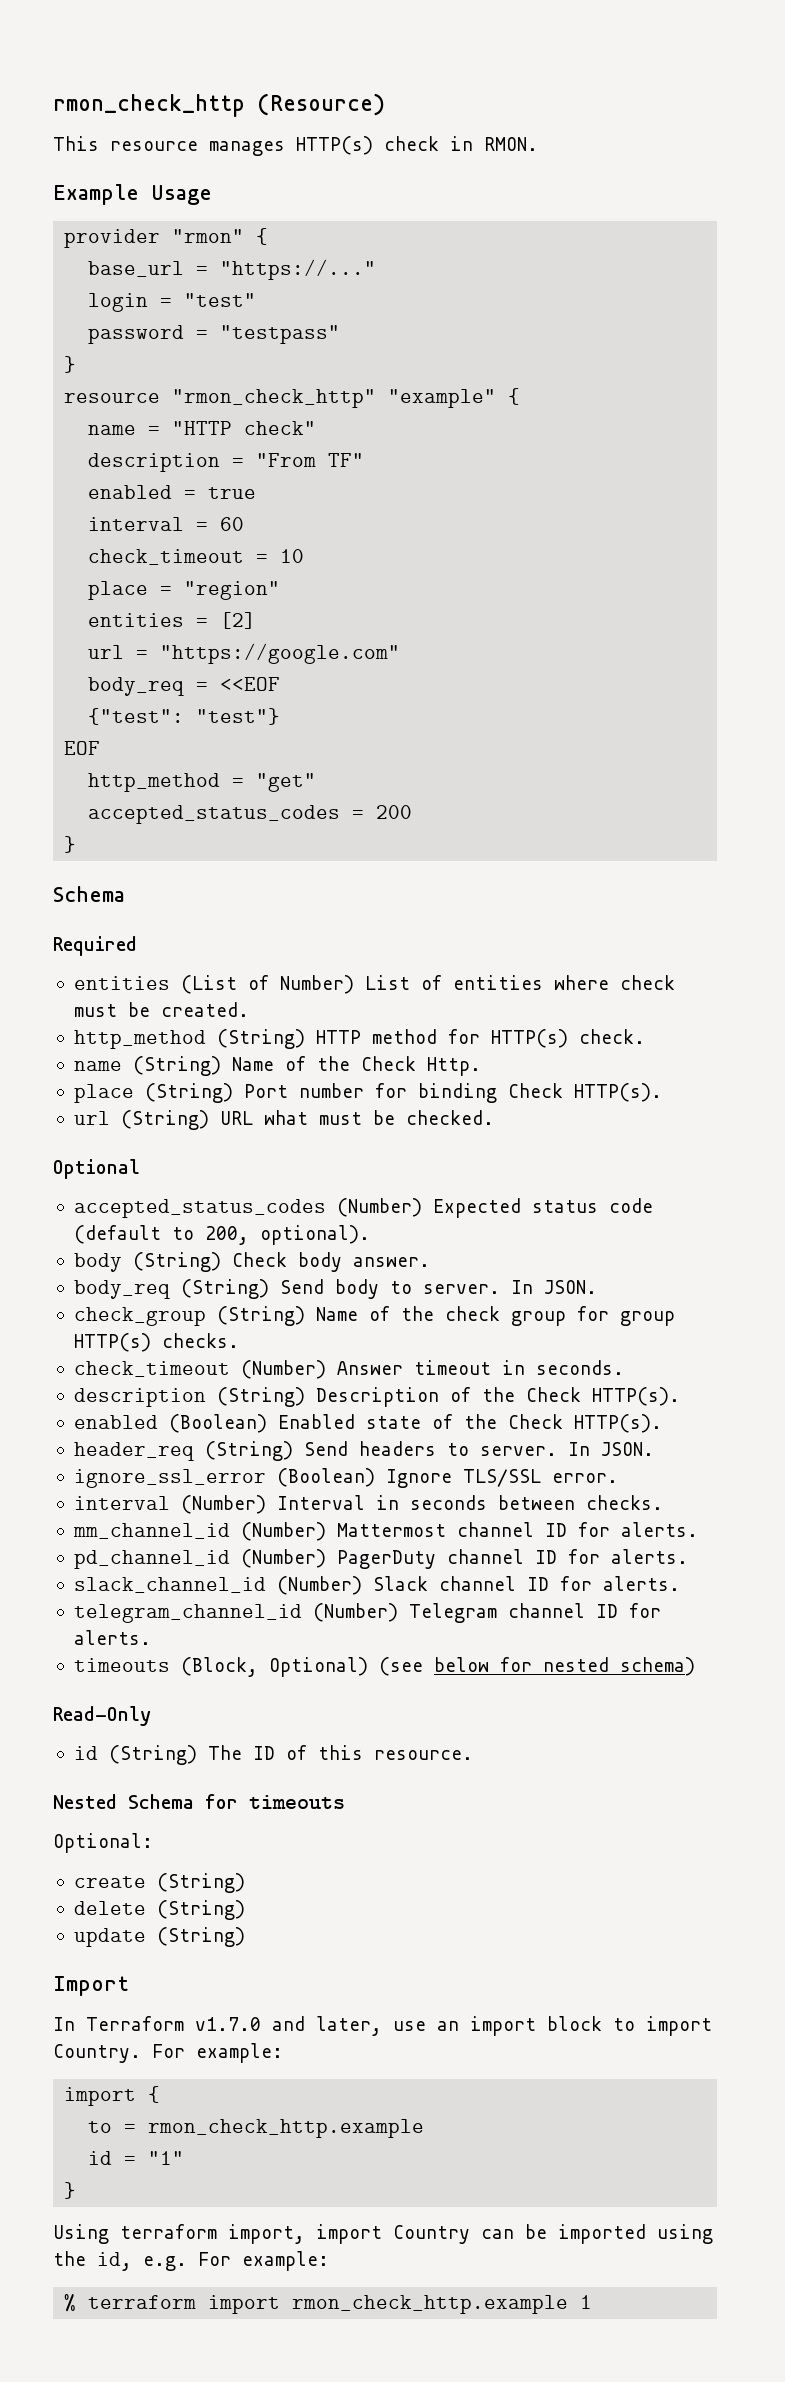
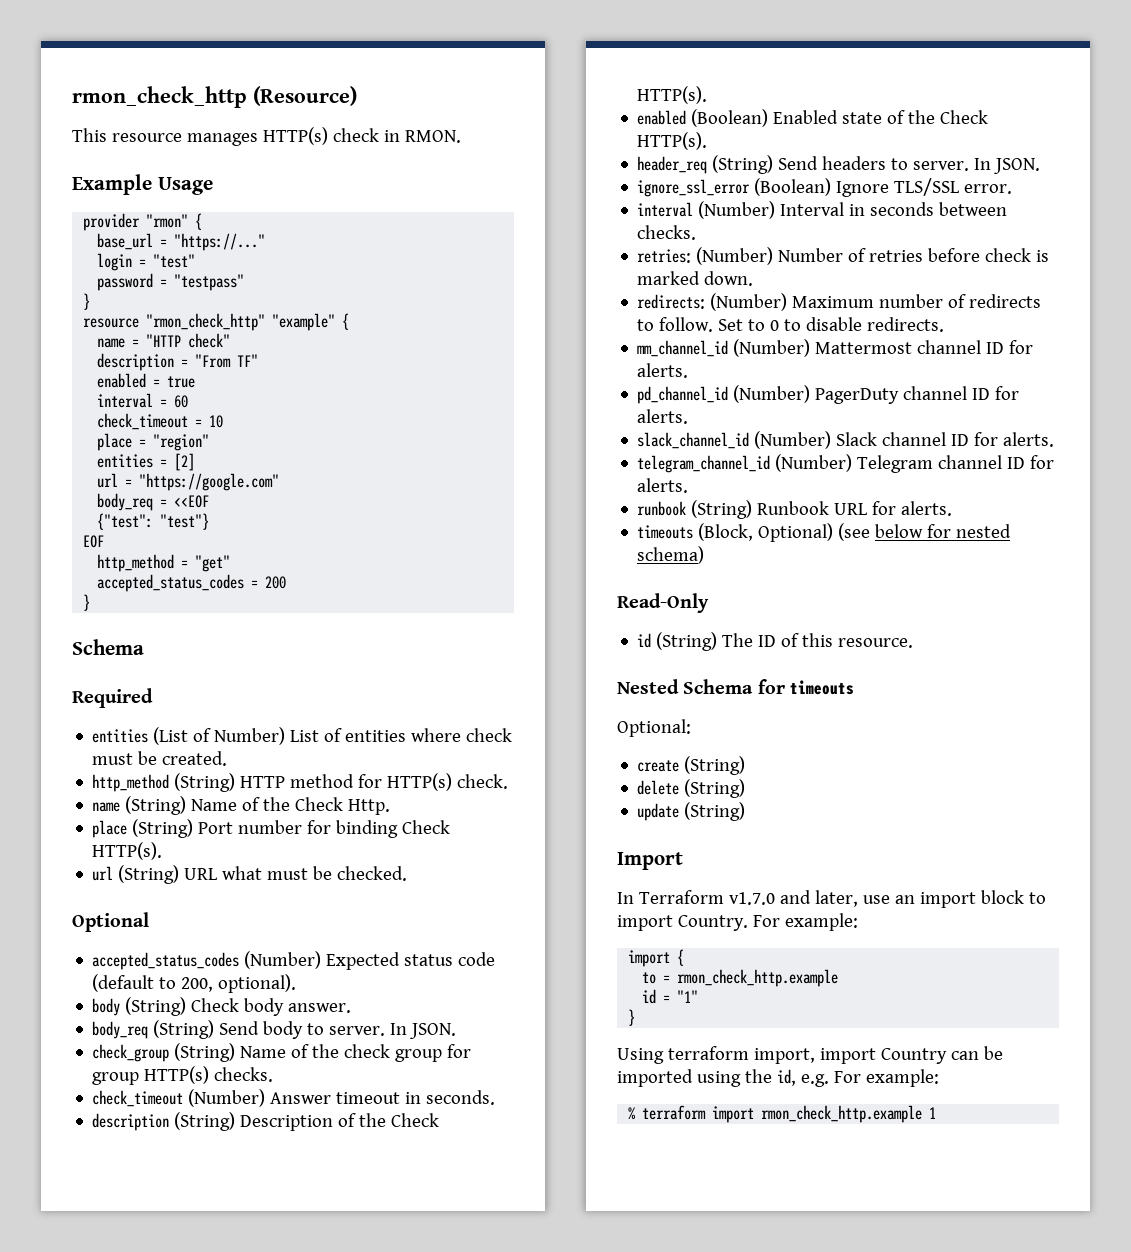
+ retries: (Number) Number of retries before check is marked down.
+ redirects: (Number) Maximum number of redirects to follow. Set to 0 to disable redirects.
+ runbook (String) Runbook URL for alerts.

